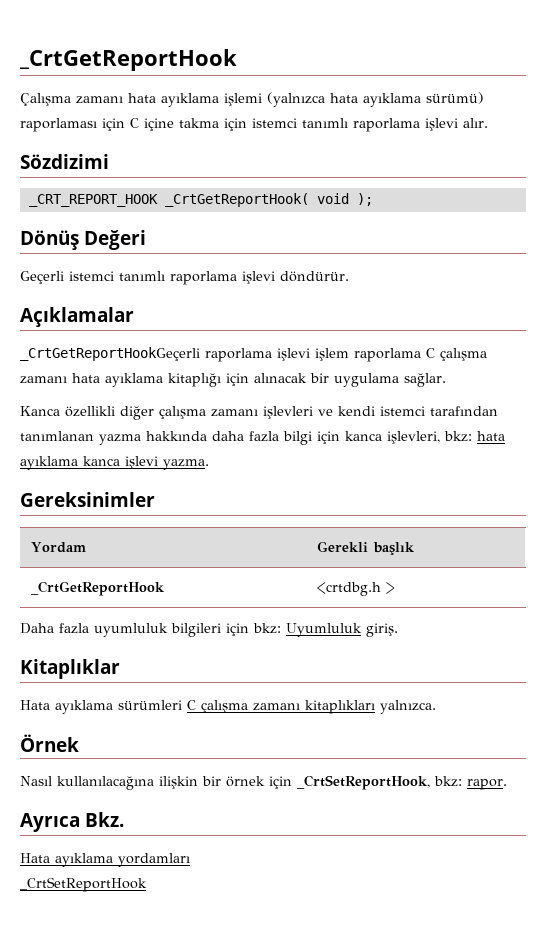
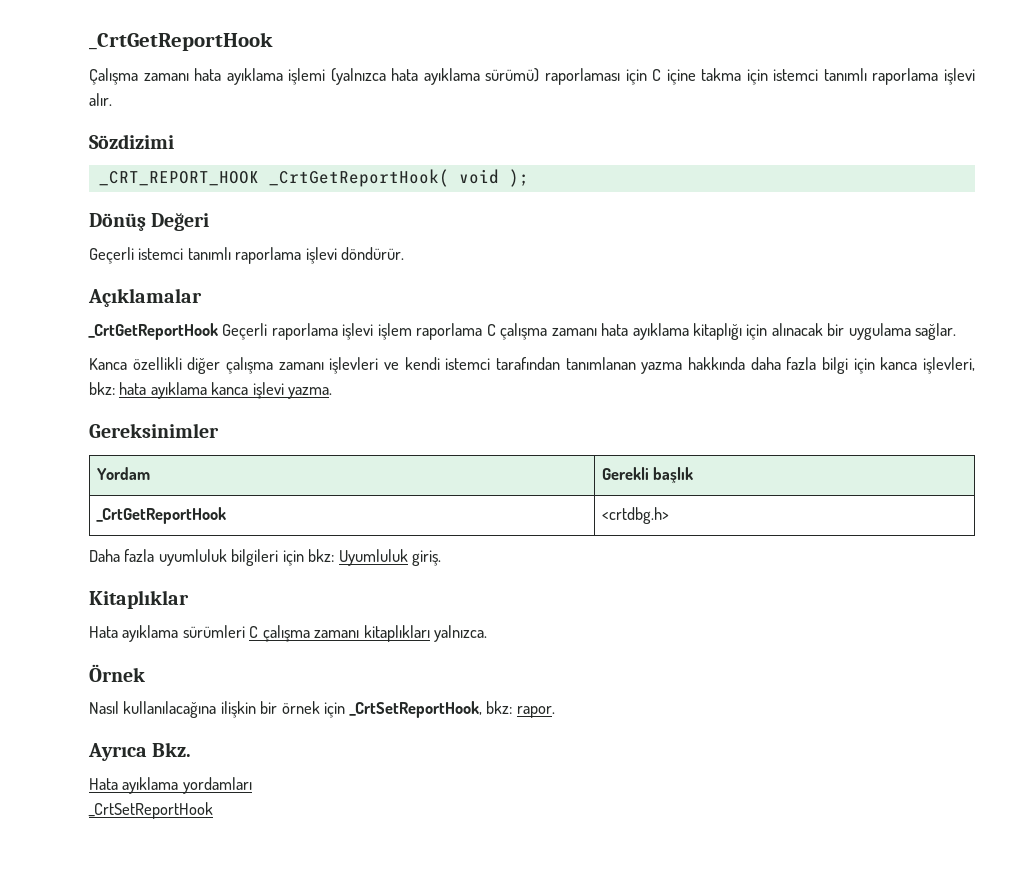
- _CrtGetReportHookGeçerli raporlama işlevi işlem raporlama C çalışma zamanı hata ayıklama kitaplığı için alınacak bir uygulama sağlar.
+ _CrtGetReportHook Geçerli raporlama işlevi işlem raporlama C çalışma zamanı hata ayıklama kitaplığı için alınacak bir uygulama sağlar.
- _CrtGetReportHook | <crtdbg.h >
+ _CrtGetReportHook | <crtdbg.h>

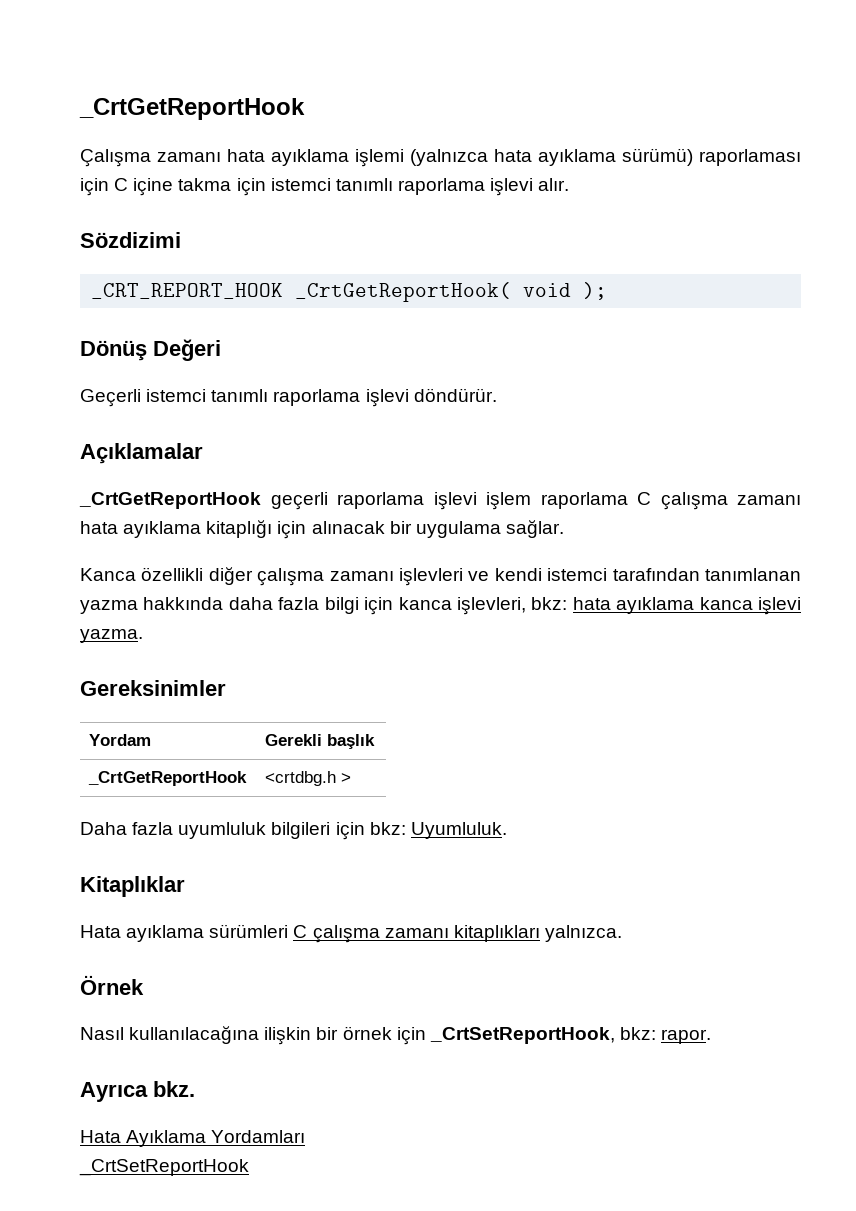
- _CrtGetReportHook Geçerli raporlama işlevi işlem raporlama C çalışma zamanı hata ayıklama kitaplığı için alınacak bir uygulama sağlar.
+ _CrtGetReportHook geçerli raporlama işlevi işlem raporlama C çalışma zamanı hata ayıklama kitaplığı için alınacak bir uygulama sağlar.
- _CrtGetReportHook | <crtdbg.h>
+ _CrtGetReportHook | <crtdbg.h >
- Daha fazla uyumluluk bilgileri için bkz: Uyumluluk giriş.
+ Daha fazla uyumluluk bilgileri için bkz: Uyumluluk.
- Ayrıca Bkz.
- Hata ayıklama yordamları
+ Ayrıca bkz.
+ Hata Ayıklama Yordamları

